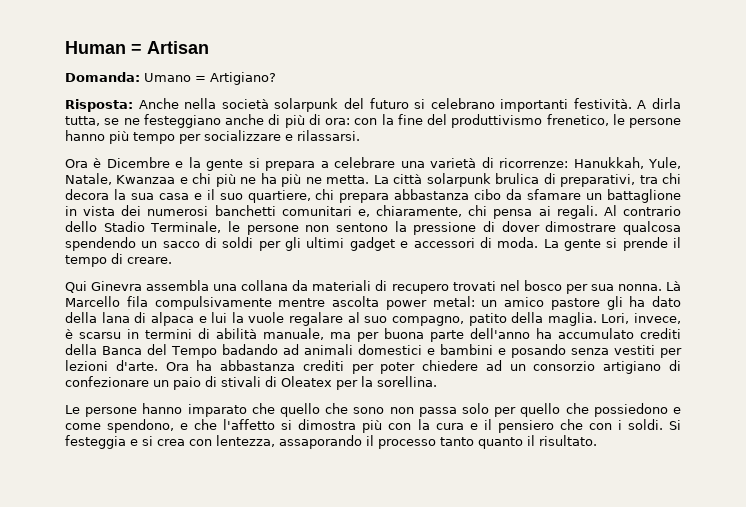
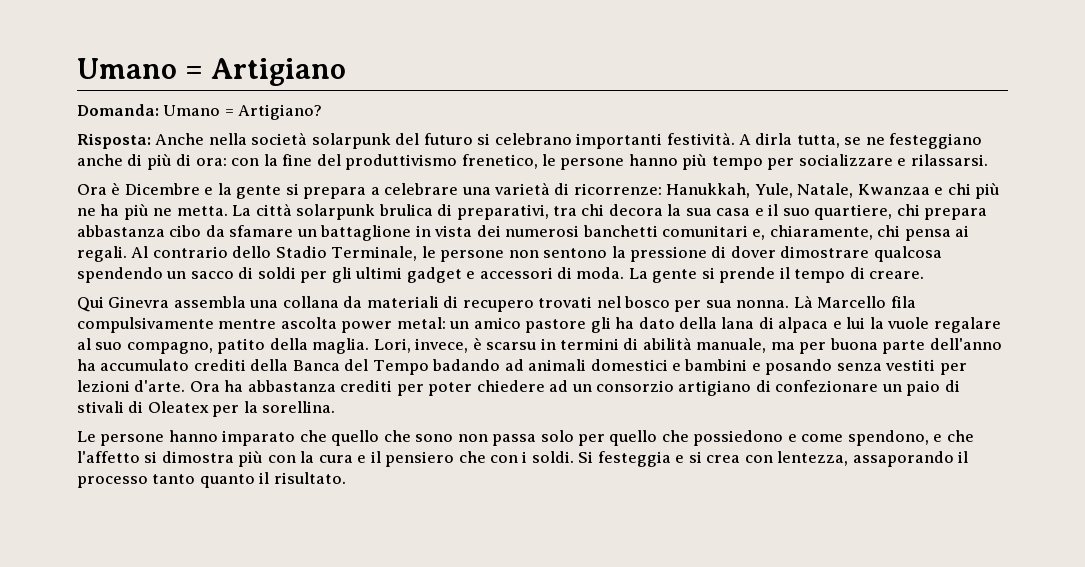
- Human = Artisan
+ Umano = Artigiano

